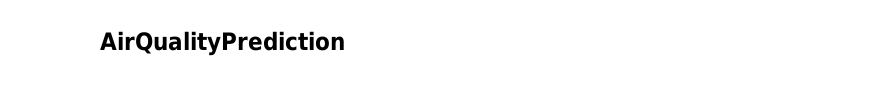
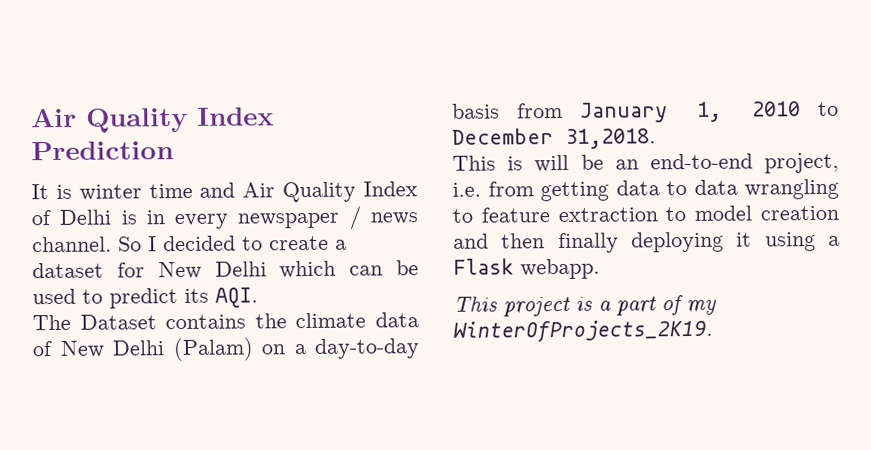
- AirQualityPrediction
+ Air Quality Index Prediction
+ It is winter time and Air Quality Index of Delhi is in every newspaper / news channel. So I decided to create a dataset for New Delhi which can be used to predict its AQI.
+ The Dataset contains the climate data of New Delhi (Palam) on a day-to-day basis from January 1, 2010 to December 31,2018.
+ This is will be an end-to-end project, i.e. from getting data to data wrangling to feature extraction to model creation and then finally deploying it using a Flask webapp.
+ This project is a part of my WinterOfProjects_2K19.

